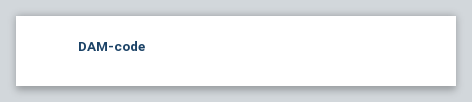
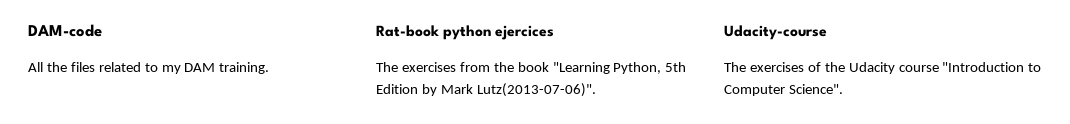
+ All the files related to my DAM training.
+ Rat-book python ejercices
+ The exercises from the book "Learning Python, 5th Edition by Mark Lutz(2013-07-06)".
+ Udacity-course
+ The exercises of the Udacity course "Introduction to Computer Science".

